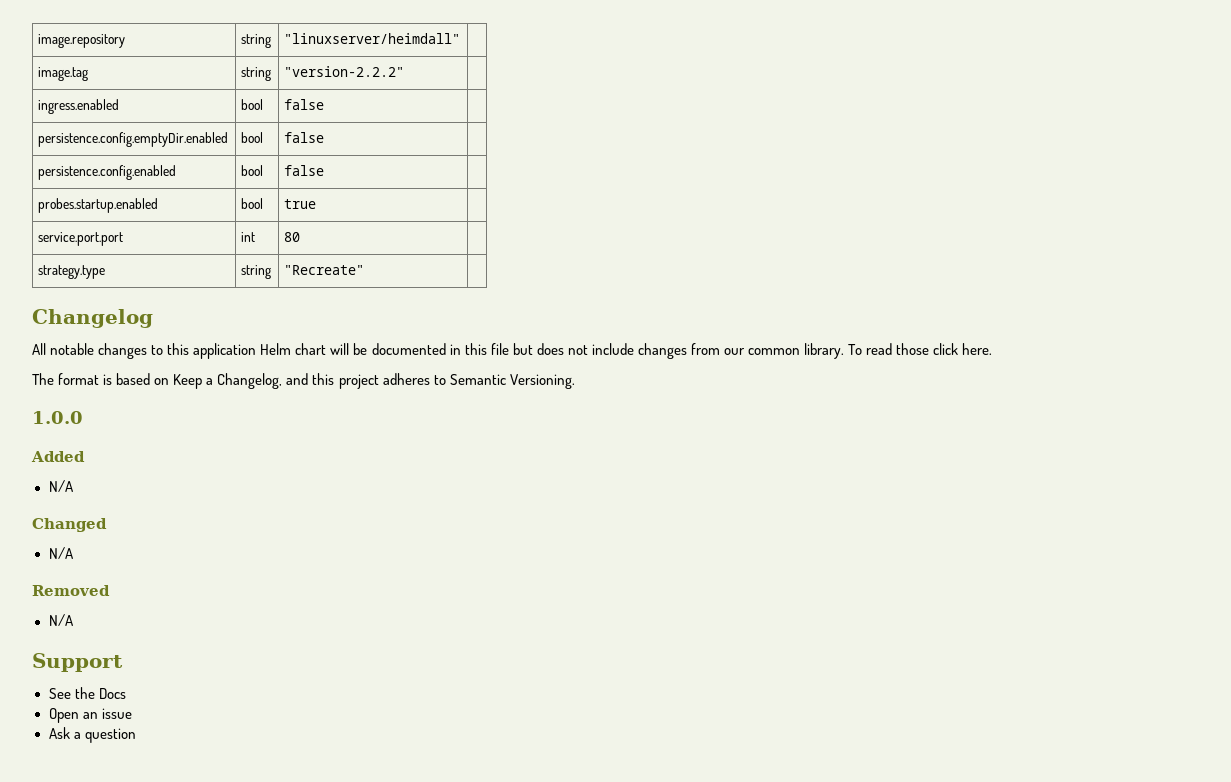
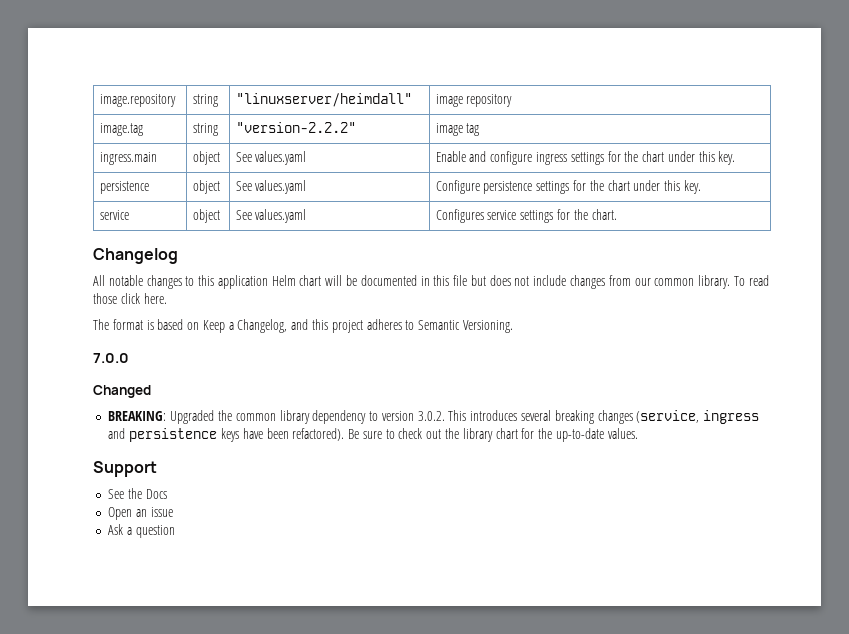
- image.repository | string | "linuxserver/heimdall" |
+ image.repository | string | "linuxserver/heimdall" | image repository
- image.tag | string | "version-2.2.2" |
- ingress.enabled | bool | false |
- persistence.config.emptyDir.enabled | bool | false |
- persistence.config.enabled | bool | false |
- probes.startup.enabled | bool | true |
- service.port.port | int | 80 |
- strategy.type | string | "Recreate" |
+ image.tag | string | "version-2.2.2" | image tag
+ ingress.main | object | See values.yaml | Enable and configure ingress settings for the chart under this key.
+ persistence | object | See values.yaml | Configure persistence settings for the chart under this key.
+ service | object | See values.yaml | Configures service settings for the chart.
- 1.0.0
- Added
- N/A
+ 7.0.0
  Changed
- N/A
- Removed
- N/A
+ BREAKING: Upgraded the common library dependency to version 3.0.2. This introduces several breaking changes (service, ingress and persistence keys have been refactored). Be sure to check out the library chart for the up-to-date values.

